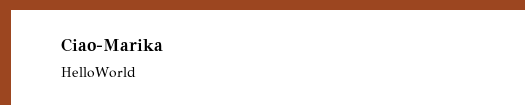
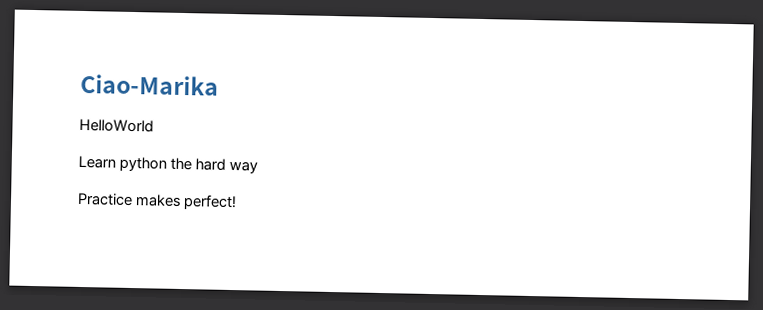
+ Learn python the hard way
+ Practice makes perfect!

